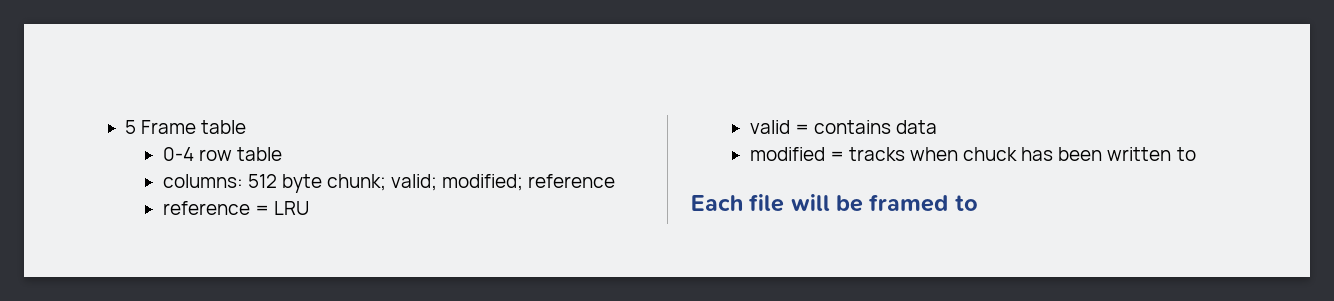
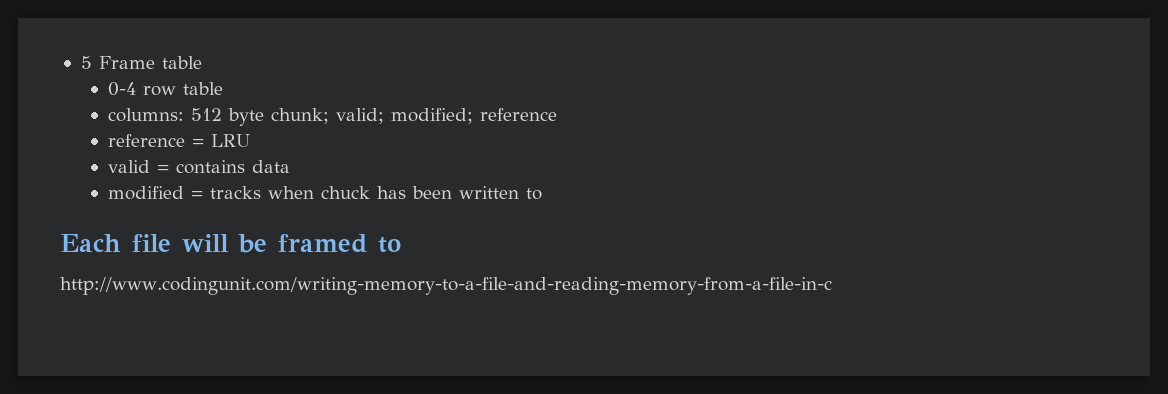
+ http://www.codingunit.com/writing-memory-to-a-file-and-reading-memory-from-a-file-in-c

